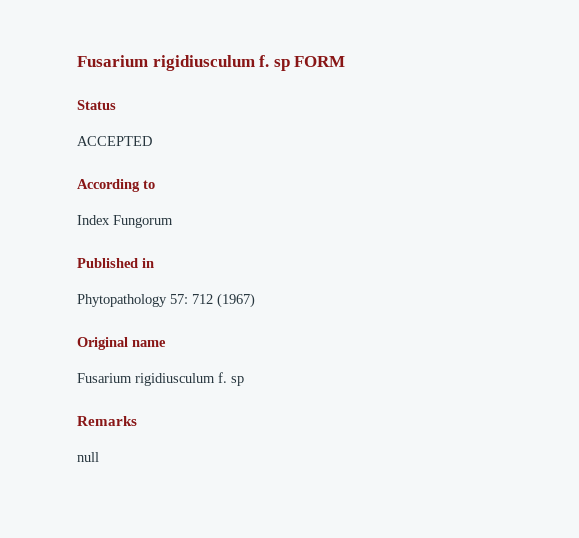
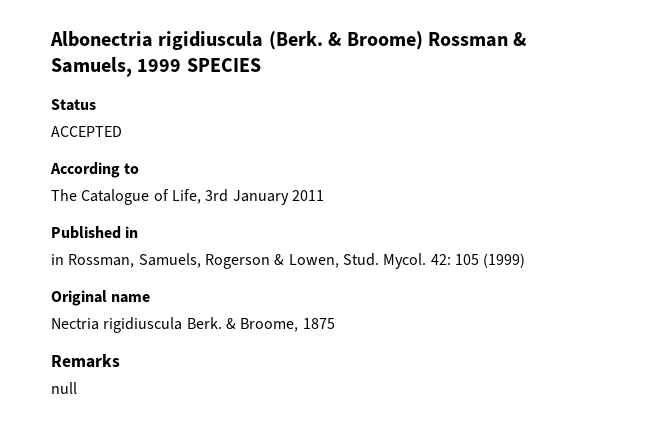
- Fusarium rigidiusculum f. sp FORM
+ Albonectria rigidiuscula (Berk. & Broome) Rossman & Samuels, 1999 SPECIES
  Status
  ACCEPTED
  According to
- Index Fungorum
+ The Catalogue of Life, 3rd January 2011
  Published in
- Phytopathology 57: 712 (1967)
+ in Rossman, Samuels, Rogerson & Lowen, Stud. Mycol. 42: 105 (1999)
  Original name
- Fusarium rigidiusculum f. sp
+ Nectria rigidiuscula Berk. & Broome, 1875

